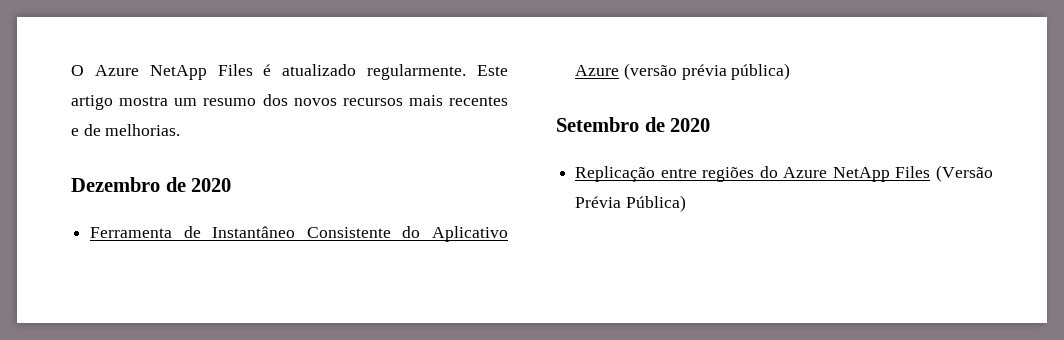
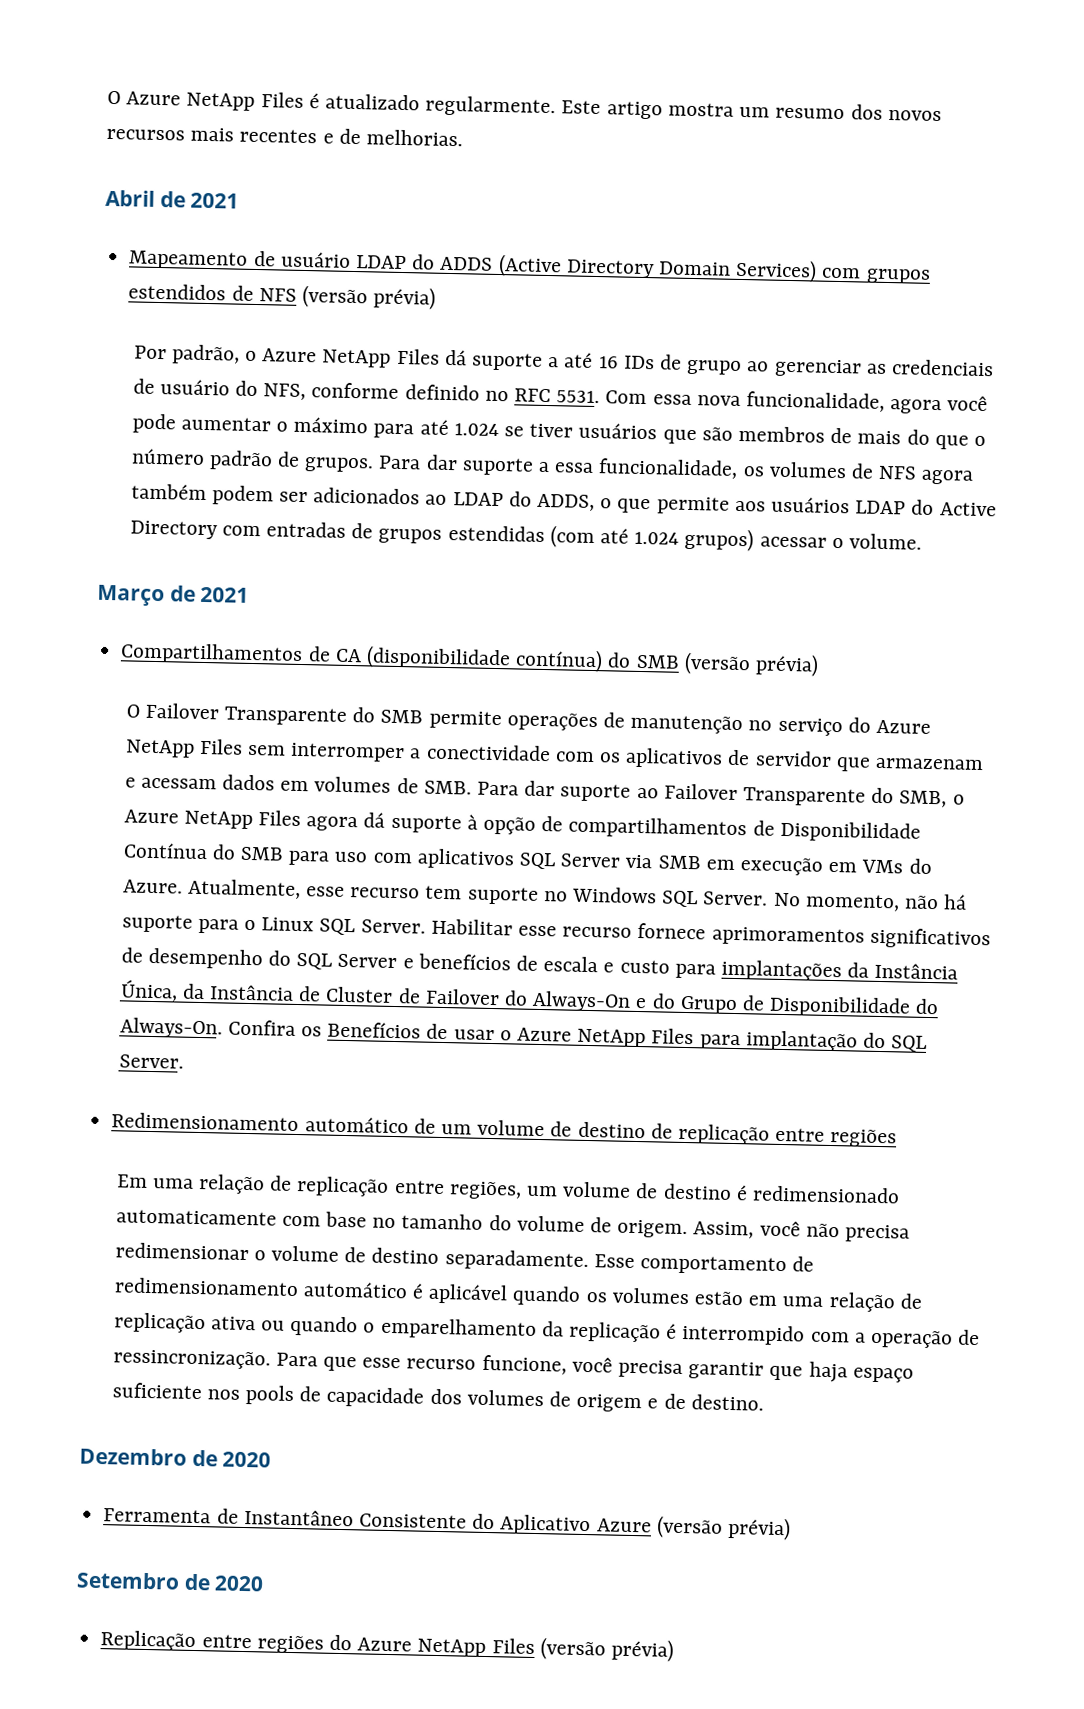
+ Abril de 2021
+ Mapeamento de usuário LDAP do ADDS (Active Directory Domain Services) com grupos estendidos de NFS (versão prévia)
+ Por padrão, o Azure NetApp Files dá suporte a até 16 IDs de grupo ao gerenciar as credenciais de usuário do NFS, conforme definido no RFC 5531. Com essa nova funcionalidade, agora você pode aumentar o máximo para até 1.024 se tiver usuários que são membros de mais do que o número padrão de grupos. Para dar suporte a essa funcionalidade, os volumes de NFS agora também podem ser adicionados ao LDAP do ADDS, o que permite aos usuários LDAP do Active Directory com entradas de grupos estendidas (com até 1.024 grupos) acessar o volume.
+ Março de 2021
+ Compartilhamentos de CA (disponibilidade contínua) do SMB (versão prévia)
+ O Failover Transparente do SMB permite operações de manutenção no serviço do Azure NetApp Files sem interromper a conectividade com os aplicativos de servidor que armazenam e acessam dados em volumes de SMB. Para dar suporte ao Failover Transparente do SMB, o Azure NetApp Files agora dá suporte à opção de compartilhamentos de Disponibilidade Contínua do SMB para uso com aplicativos SQL Server via SMB em execução em VMs do Azure. Atualmente, esse recurso tem suporte no Windows SQL Server. No momento, não há suporte para o Linux SQL Server. Habilitar esse recurso fornece aprimoramentos significativos de desempenho do SQL Server e benefícios de escala e custo para implantações da Instância Única, da Instância de Cluster de Failover do Always-On e do Grupo de Disponibilidade do Always-On. Confira os Benefícios de usar o Azure NetApp Files para implantação do SQL Server.
+ Redimensionamento automático de um volume de destino de replicação entre regiões
+ Em uma relação de replicação entre regiões, um volume de destino é redimensionado automaticamente com base no tamanho do volume de origem. Assim, você não precisa redimensionar o volume de destino separadamente. Esse comportamento de redimensionamento automático é aplicável quando os volumes estão em uma relação de replicação ativa ou quando o emparelhamento da replicação é interrompido com a operação de ressincronização. Para que esse recurso funcione, você precisa garantir que haja espaço suficiente nos pools de capacidade dos volumes de origem e de destino.
- Ferramenta de Instantâneo Consistente do Aplicativo Azure (versão prévia pública)
+ Ferramenta de Instantâneo Consistente do Aplicativo Azure (versão prévia)
- Replicação entre regiões do Azure NetApp Files (Versão Prévia Pública)
+ Replicação entre regiões do Azure NetApp Files (versão prévia)

